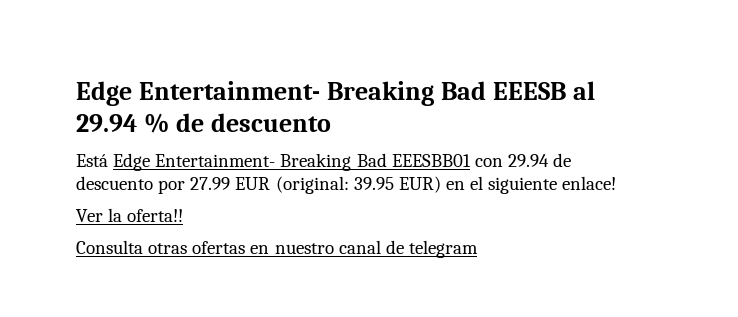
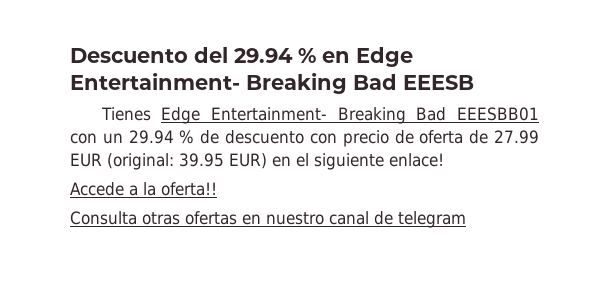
- Edge Entertainment- Breaking Bad EEESB al 29.94 % de descuento
- Está Edge Entertainment- Breaking Bad EEESBB01 con 29.94 de descuento por 27.99 EUR (original: 39.95 EUR) en el siguiente enlace!
+ Descuento del 29.94 % en Edge Entertainment- Breaking Bad EEESB
+ Tienes Edge Entertainment- Breaking Bad EEESBB01 con un 29.94 % de descuento con precio de oferta de 27.99 EUR (original: 39.95 EUR) en el siguiente enlace!
- Ver la oferta!!
+ Accede a la oferta!!

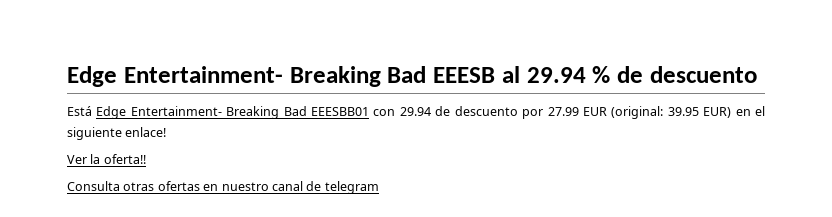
- Descuento del 29.94 % en Edge Entertainment- Breaking Bad EEESB
- Tienes Edge Entertainment- Breaking Bad EEESBB01 con un 29.94 % de descuento con precio de oferta de 27.99 EUR (original: 39.95 EUR) en el siguiente enlace!
+ Edge Entertainment- Breaking Bad EEESB al 29.94 % de descuento
+ Está Edge Entertainment- Breaking Bad EEESBB01 con 29.94 de descuento por 27.99 EUR (original: 39.95 EUR) en el siguiente enlace!
- Accede a la oferta!!
+ Ver la oferta!!

